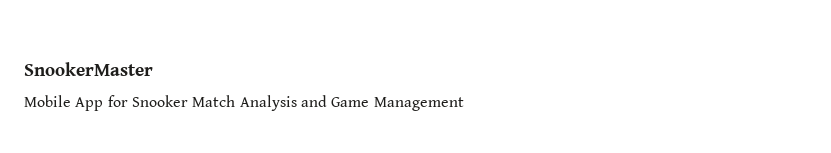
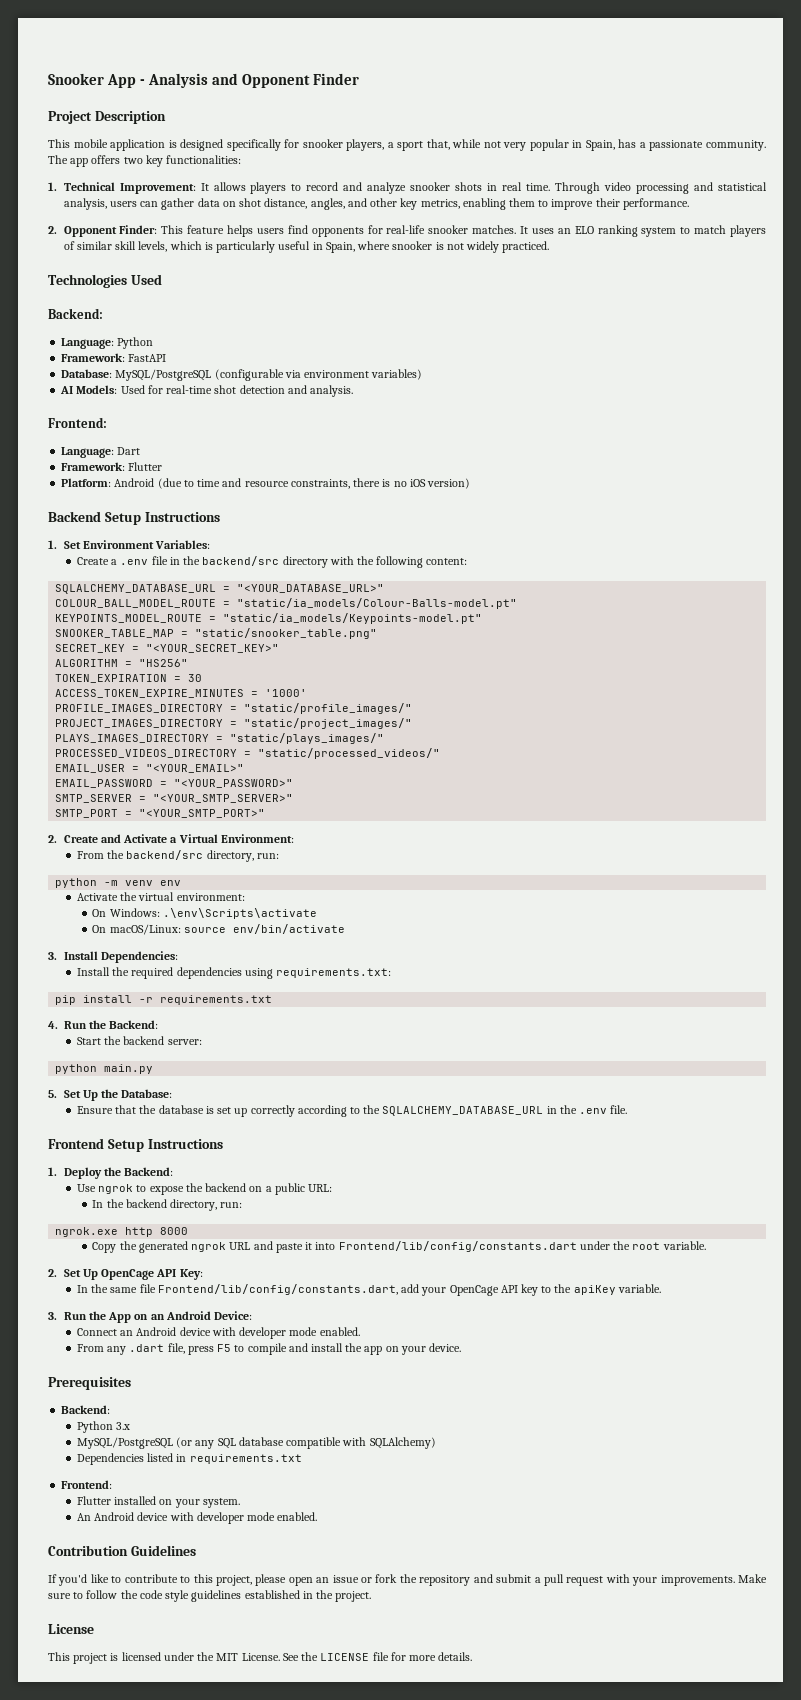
- SnookerMaster
- Mobile App for Snooker Match Analysis and Game Management
+ Snooker App - Analysis and Opponent Finder
+ Project Description
+ This mobile application is designed specifically for snooker players, a sport that, while not very popular in Spain, has a passionate community. The app offers two key functionalities:
+ 1. Technical Improvement: It allows players to record and analyze snooker shots in real time. Through video processing and statistical analysis, users can gather data on shot distance, angles, and other key metrics, enabling them to improve their performance.
+ 2. Opponent Finder: This feature helps users find opponents for real-life snooker matches. It uses an ELO ranking system to match players of similar skill levels, which is particularly useful in Spain, where snooker is not widely practiced.
+ Technologies Used
+ Backend:
+ Language: Python
+ Framework: FastAPI
+ Database: MySQL/PostgreSQL (configurable via environment variables)
+ AI Models: Used for real-time shot detection and analysis.
+ Frontend:
+ Language: Dart
+ Framework: Flutter
+ Platform: Android (due to time and resource constraints, there is no iOS version)
+ Backend Setup Instructions
+ 1. Set Environment Variables:
+ Create a .env file in the backend/src directory with the following content:
+ SQLALCHEMY_DATABASE_URL = "<YOUR_DATABASE_URL>"
+ COLOUR_BALL_MODEL_ROUTE = "static/ia_models/Colour-Balls-model.pt"
+ KEYPOINTS_MODEL_ROUTE = "static/ia_models/Keypoints-model.pt"
+ SNOOKER_TABLE_MAP = "static/snooker_table.png"
+ SECRET_KEY = "<YOUR_SECRET_KEY>"
+ ALGORITHM = "HS256"
+ TOKEN_EXPIRATION = 30
+ ACCESS_TOKEN_EXPIRE_MINUTES = '1000'
+ PROFILE_IMAGES_DIRECTORY = "static/profile_images/"
+ PROJECT_IMAGES_DIRECTORY = "static/project_images/"
+ PLAYS_IMAGES_DIRECTORY = "static/plays_images/"
+ PROCESSED_VIDEOS_DIRECTORY = "static/processed_videos/"
+ EMAIL_USER = "<YOUR_EMAIL>"
+ EMAIL_PASSWORD = "<YOUR_PASSWORD>"
+ SMTP_SERVER = "<YOUR_SMTP_SERVER>"
+ SMTP_PORT = "<YOUR_SMTP_PORT>"
+ 2. Create and Activate a Virtual Environment:
+ From the backend/src directory, run:
+ python -m venv env
+ Activate the virtual environment:
+ On Windows: .\env\Scripts\activate
+ On macOS/Linux: source env/bin/activate
+ 3. Install Dependencies:
+ Install the required dependencies using requirements.txt:
+ pip install -r requirements.txt
+ 4. Run the Backend:
+ Start the backend server:
+ python main.py
+ 5. Set Up the Database:
+ Ensure that the database is set up correctly according to the SQLALCHEMY_DATABASE_URL in the .env file.
+ Frontend Setup Instructions
+ 1. Deploy the Backend:
+ Use ngrok to expose the backend on a public URL:
+ In the backend directory, run:
+ ngrok.exe http 8000
+ Copy the generated ngrok URL and paste it into Frontend/lib/config/constants.dart under the root variable.
+ 2. Set Up OpenCage API Key:
+ In the same file Frontend/lib/config/constants.dart, add your OpenCage API key to the apiKey variable.
+ 3. Run the App on an Android Device:
+ Connect an Android device with developer mode enabled.
+ From any .dart file, press F5 to compile and install the app on your device.
+ Prerequisites
+ Backend:
+ Python 3.x
+ MySQL/PostgreSQL (or any SQL database compatible with SQLAlchemy)
+ Dependencies listed in requirements.txt
+ Frontend:
+ Flutter installed on your system.
+ An Android device with developer mode enabled.
+ Contribution Guidelines
+ If you'd like to contribute to this project, please open an issue or fork the repository and submit a pull request with your improvements. Make sure to follow the code style guidelines established in the project.
+ License
+ This project is licensed under the MIT License. See the LICENSE file for more details.

